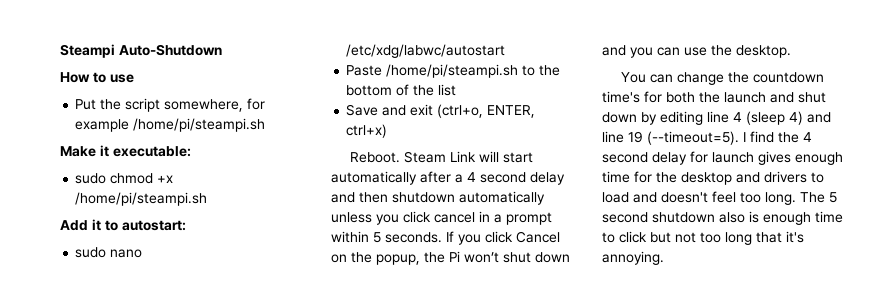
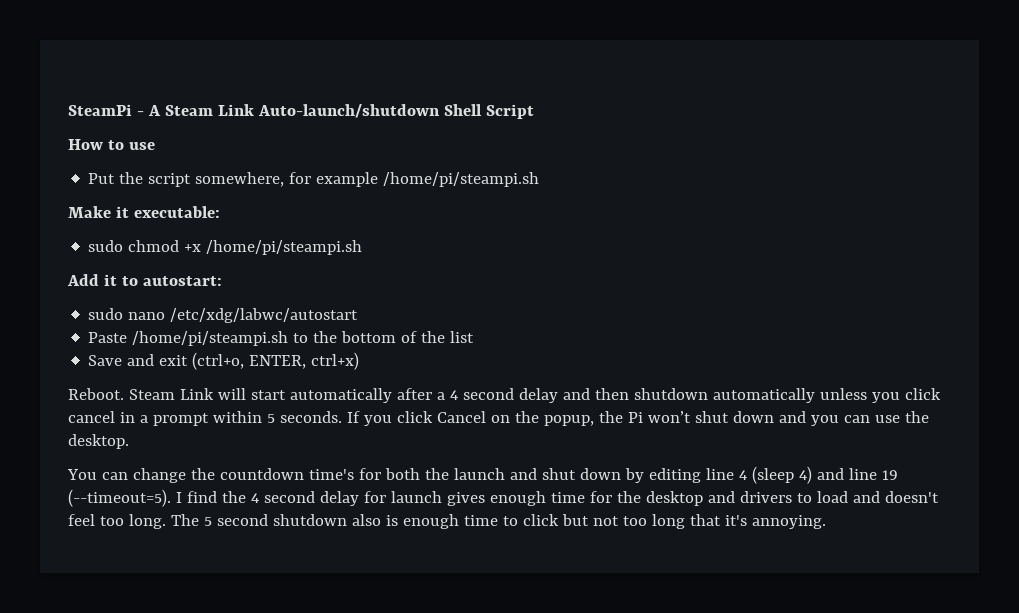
- Steampi Auto-Shutdown
+ SteamPi - A Steam Link Auto-launch/shutdown Shell Script

